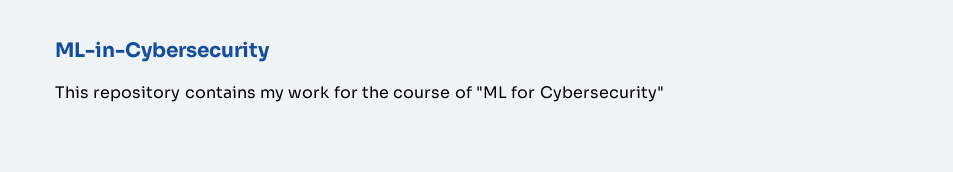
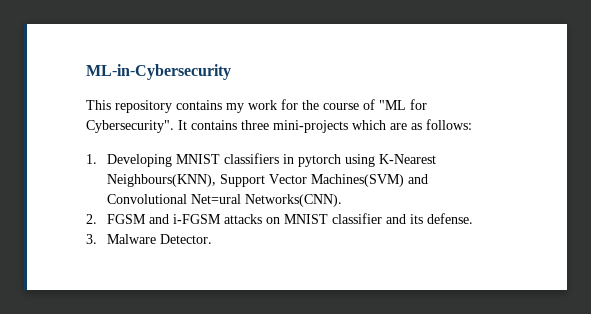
- This repository contains my work for the course of "ML for Cybersecurity"
+ This repository contains my work for the course of "ML for Cybersecurity". It contains three mini-projects which are as follows:
+ 1. Developing MNIST classifiers in pytorch using K-Nearest Neighbours(KNN), Support Vector Machines(SVM) and Convolutional Net=ural Networks(CNN).
+ 2. FGSM and i-FGSM attacks on MNIST classifier and its defense.
+ 3. Malware Detector.

